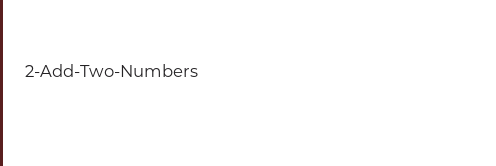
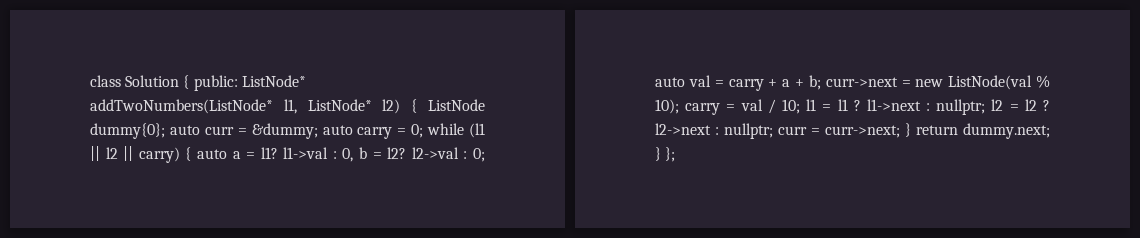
- 2-Add-Two-Numbers
+ class Solution { public: ListNode* addTwoNumbers(ListNode* l1, ListNode* l2) { ListNode dummy{0}; auto curr = &dummy; auto carry = 0; while (l1 || l2 || carry) { auto a = l1? l1->val : 0, b = l2? l2->val : 0; auto val = carry + a + b; curr->next = new ListNode(val % 10); carry = val / 10; l1 = l1 ? l1->next : nullptr; l2 = l2 ? l2->next : nullptr; curr = curr->next; } return dummy.next; } };

